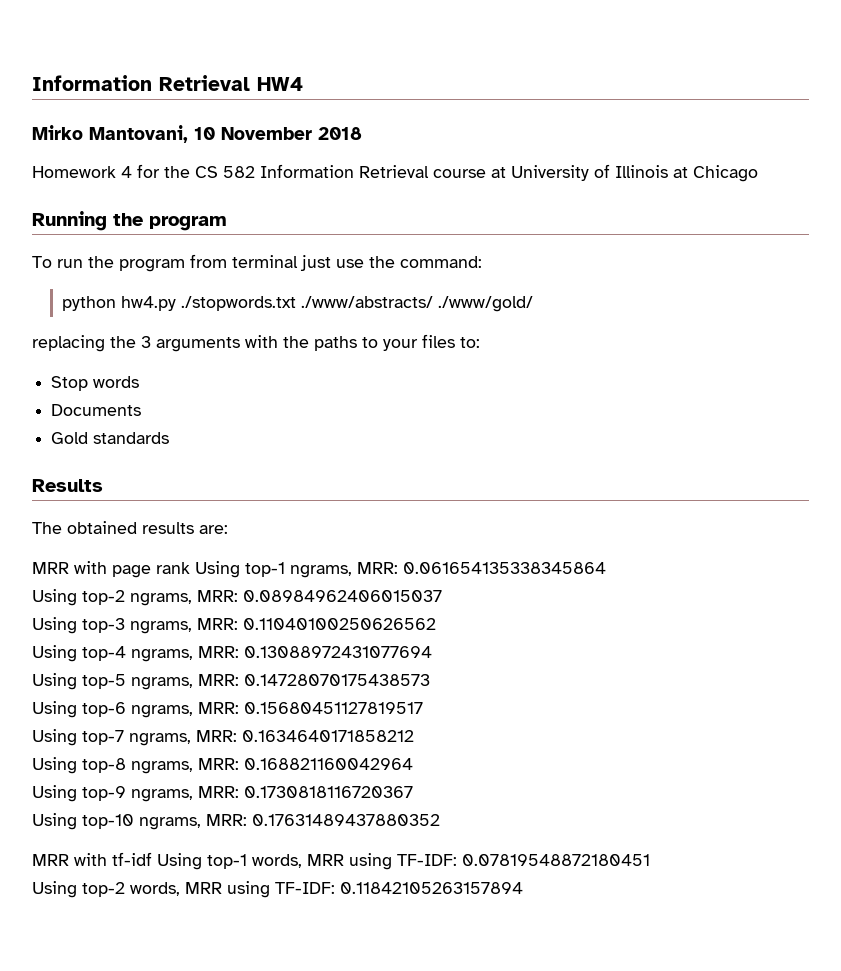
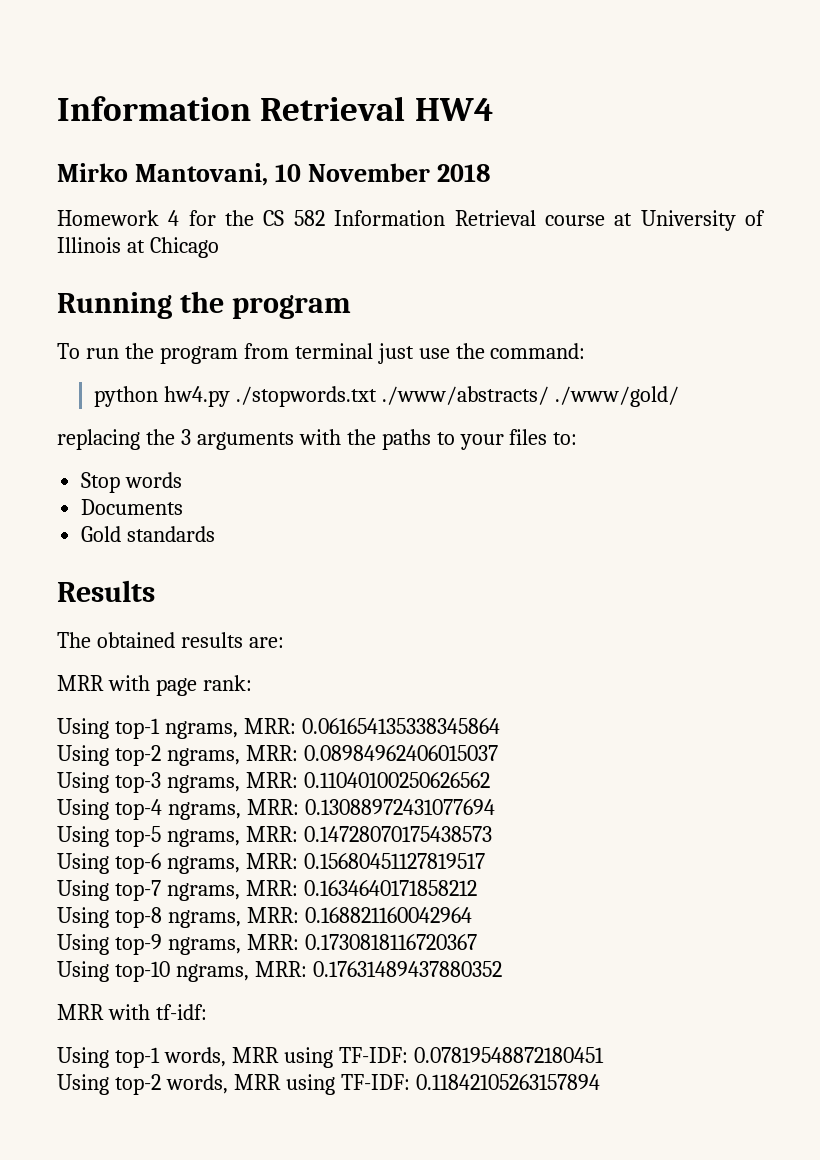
- MRR with page rank Using top-1 ngrams, MRR: 0.061654135338345864
+ MRR with page rank:
+ Using top-1 ngrams, MRR: 0.061654135338345864
- MRR with tf-idf Using top-1 words, MRR using TF-IDF: 0.07819548872180451
+ MRR with tf-idf:
+ Using top-1 words, MRR using TF-IDF: 0.07819548872180451

